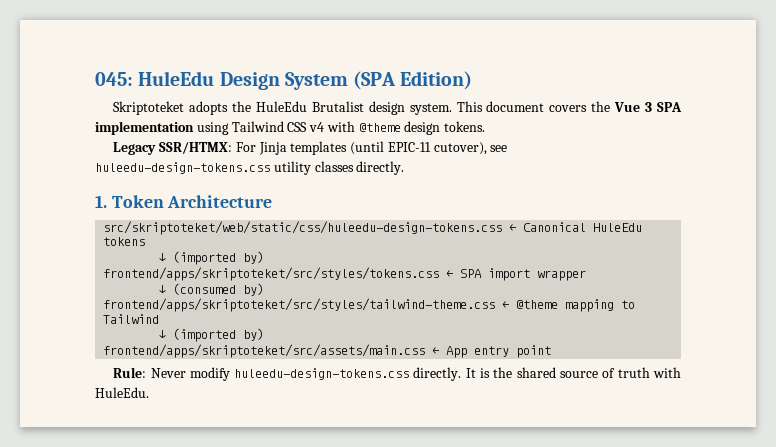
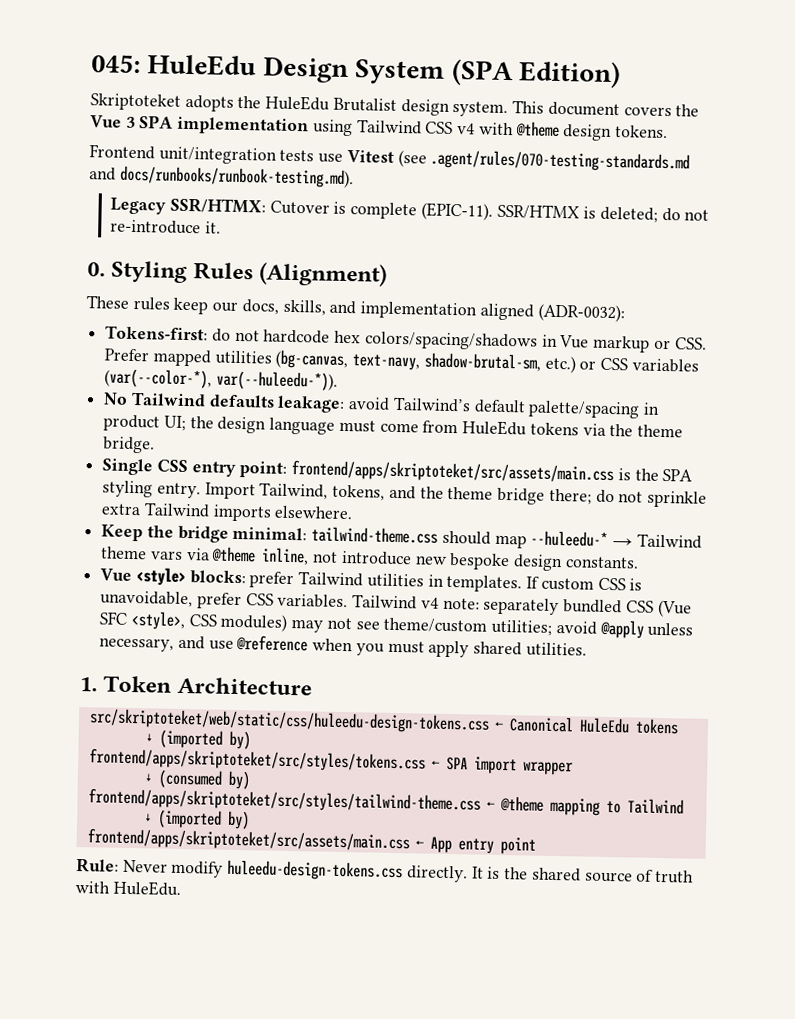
- Legacy SSR/HTMX: For Jinja templates (until EPIC-11 cutover), see huleedu-design-tokens.css utility classes directly.
+ Frontend unit/integration tests use Vitest (see .agent/rules/070-testing-standards.md and docs/runbooks/runbook-testing.md).
+ Legacy SSR/HTMX: Cutover is complete (EPIC-11). SSR/HTMX is deleted; do not re-introduce it.
+ 0. Styling Rules (Alignment)
+ These rules keep our docs, skills, and implementation aligned (ADR-0032):
+ Tokens-first: do not hardcode hex colors/spacing/shadows in Vue markup or CSS. Prefer mapped utilities (bg-canvas, text-navy, shadow-brutal-sm, etc.) or CSS variables (var(--color-*), var(--huleedu-*)).
+ No Tailwind defaults leakage: avoid Tailwind’s default palette/spacing in product UI; the design language must come from HuleEdu tokens via the theme bridge.
+ Single CSS entry point: frontend/apps/skriptoteket/src/assets/main.css is the SPA styling entry. Import Tailwind, tokens, and the theme bridge there; do not sprinkle extra Tailwind imports elsewhere.
+ Keep the bridge minimal: tailwind-theme.css should map --huleedu-* → Tailwind theme vars via @theme inline, not introduce new bespoke design constants.
+ Vue <style> blocks: prefer Tailwind utilities in templates. If custom CSS is unavoidable, prefer CSS variables. Tailwind v4 note: separately bundled CSS (Vue SFC <style>, CSS modules) may not see theme/custom utilities; avoid @apply unless necessary, and use @reference when you must apply shared utilities.

